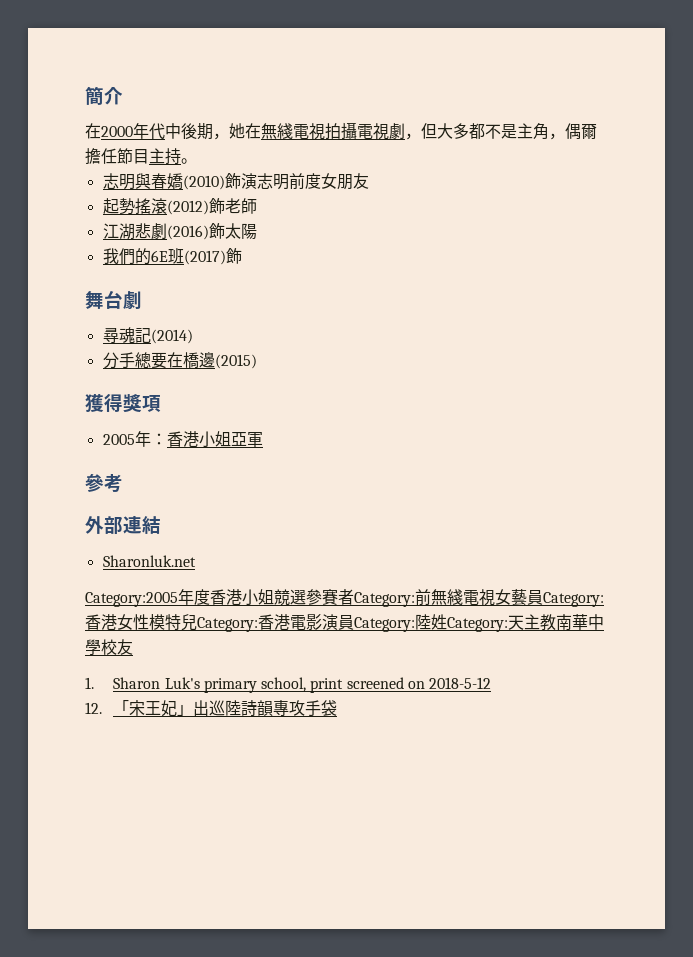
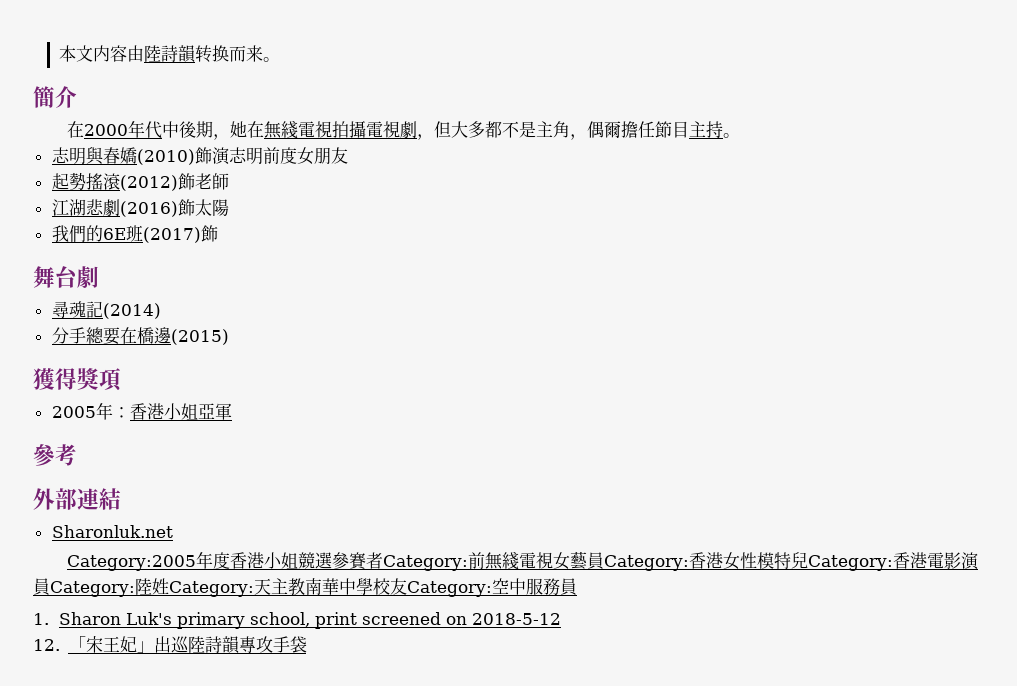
+ 本文内容由陸詩韻转换而来。
- Category:2005年度香港小姐競選參賽者Category:前無綫電視女藝員Category:香港女性模特兒Category:香港電影演員Category:陸姓Category:天主教南華中學校友
+ Category:2005年度香港小姐競選參賽者Category:前無綫電視女藝員Category:香港女性模特兒Category:香港電影演員Category:陸姓Category:天主教南華中學校友Category:空中服務員

